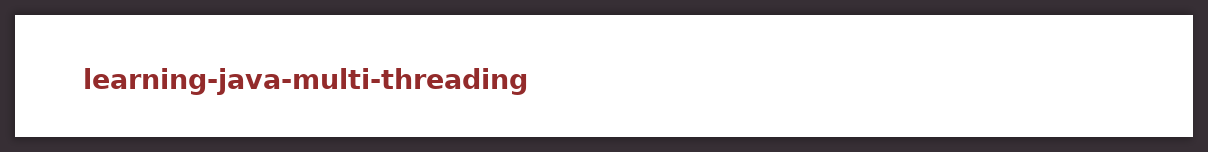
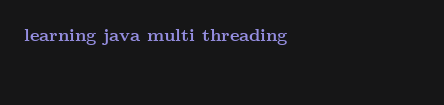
- learning-java-multi-threading
+ learning java multi threading

